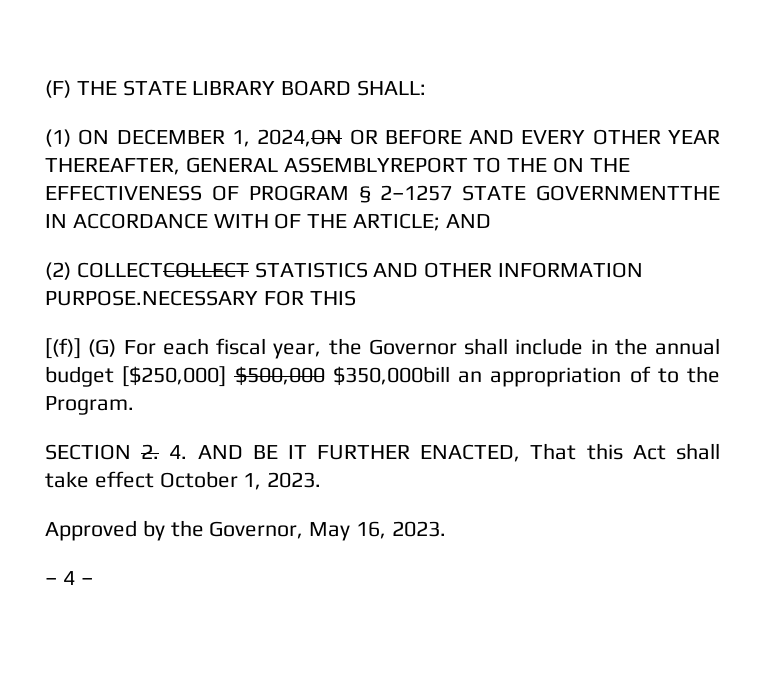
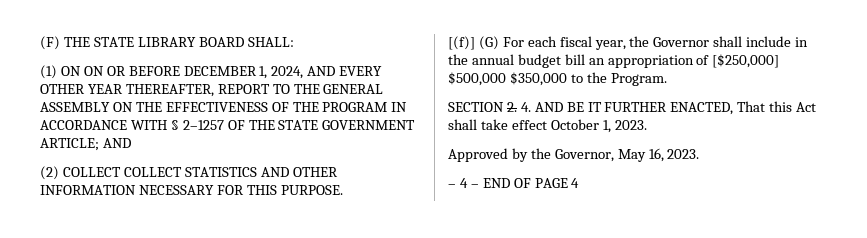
- (1) ON DECEMBER 1, 2024,ON OR BEFORE AND EVERY OTHER YEAR THEREAFTER, GENERAL ASSEMBLYREPORT TO THE ON THE EFFECTIVENESS OF PROGRAM § 2–1257 STATE GOVERNMENTTHE IN ACCORDANCE WITH OF THE ARTICLE; AND
+ (1) ON ON OR BEFORE DECEMBER 1, 2024, AND EVERY OTHER YEAR THEREAFTER, REPORT TO THE GENERAL ASSEMBLY ON THE EFFECTIVENESS OF THE PROGRAM IN ACCORDANCE WITH § 2–1257 OF THE STATE GOVERNMENT ARTICLE; AND
- (2) COLLECTCOLLECT STATISTICS AND OTHER INFORMATION PURPOSE.NECESSARY FOR THIS
+ (2) COLLECT COLLECT STATISTICS AND OTHER INFORMATION NECESSARY FOR THIS PURPOSE.
- [(f)] (G) For each fiscal year, the Governor shall include in the annual budget [$250,000] $500,000 $350,000bill an appropriation of to the Program.
+ [(f)] (G) For each fiscal year, the Governor shall include in the annual budget bill an appropriation of [$250,000] $500,000 $350,000 to the Program.
- – 4 –
+ – 4 – END OF PAGE 4

